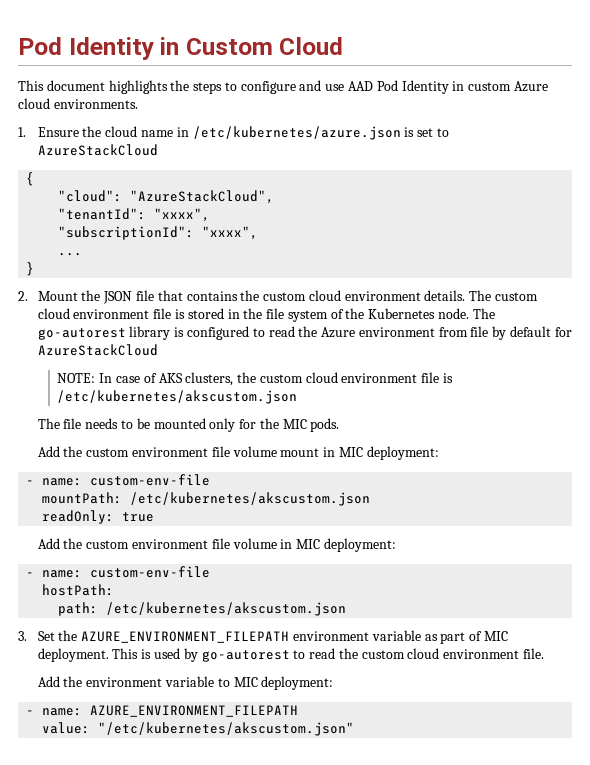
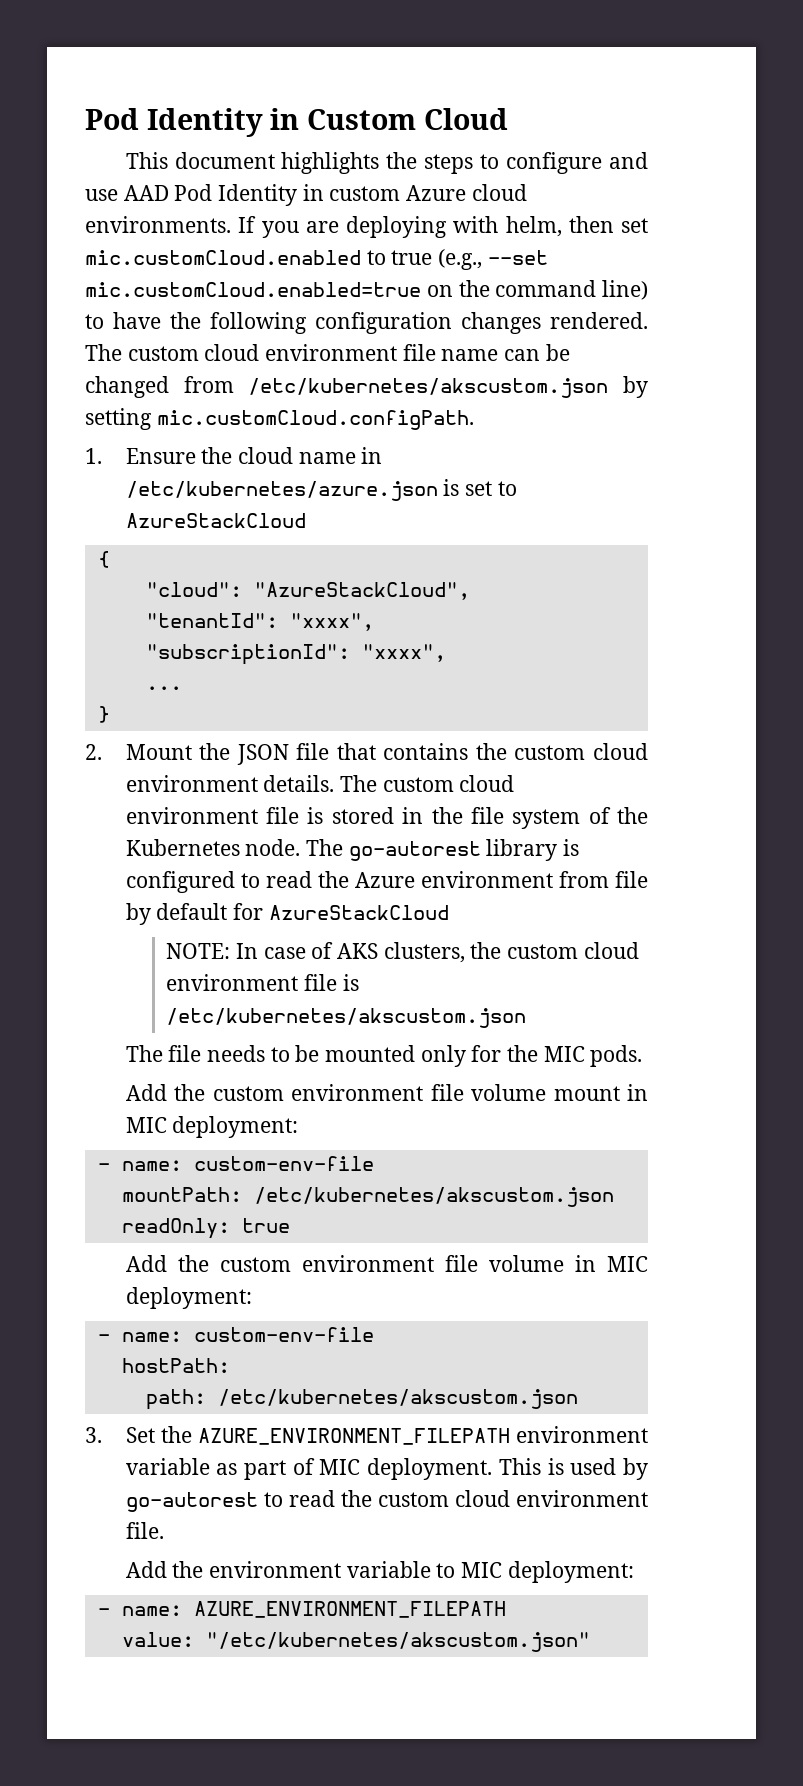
+ If you are deploying with helm, then set mic.customCloud.enabled to true (e.g., --set mic.customCloud.enabled=true on the command line) to have the following configuration changes rendered. The custom cloud environment file name can be changed from /etc/kubernetes/akscustom.json by setting mic.customCloud.configPath.

